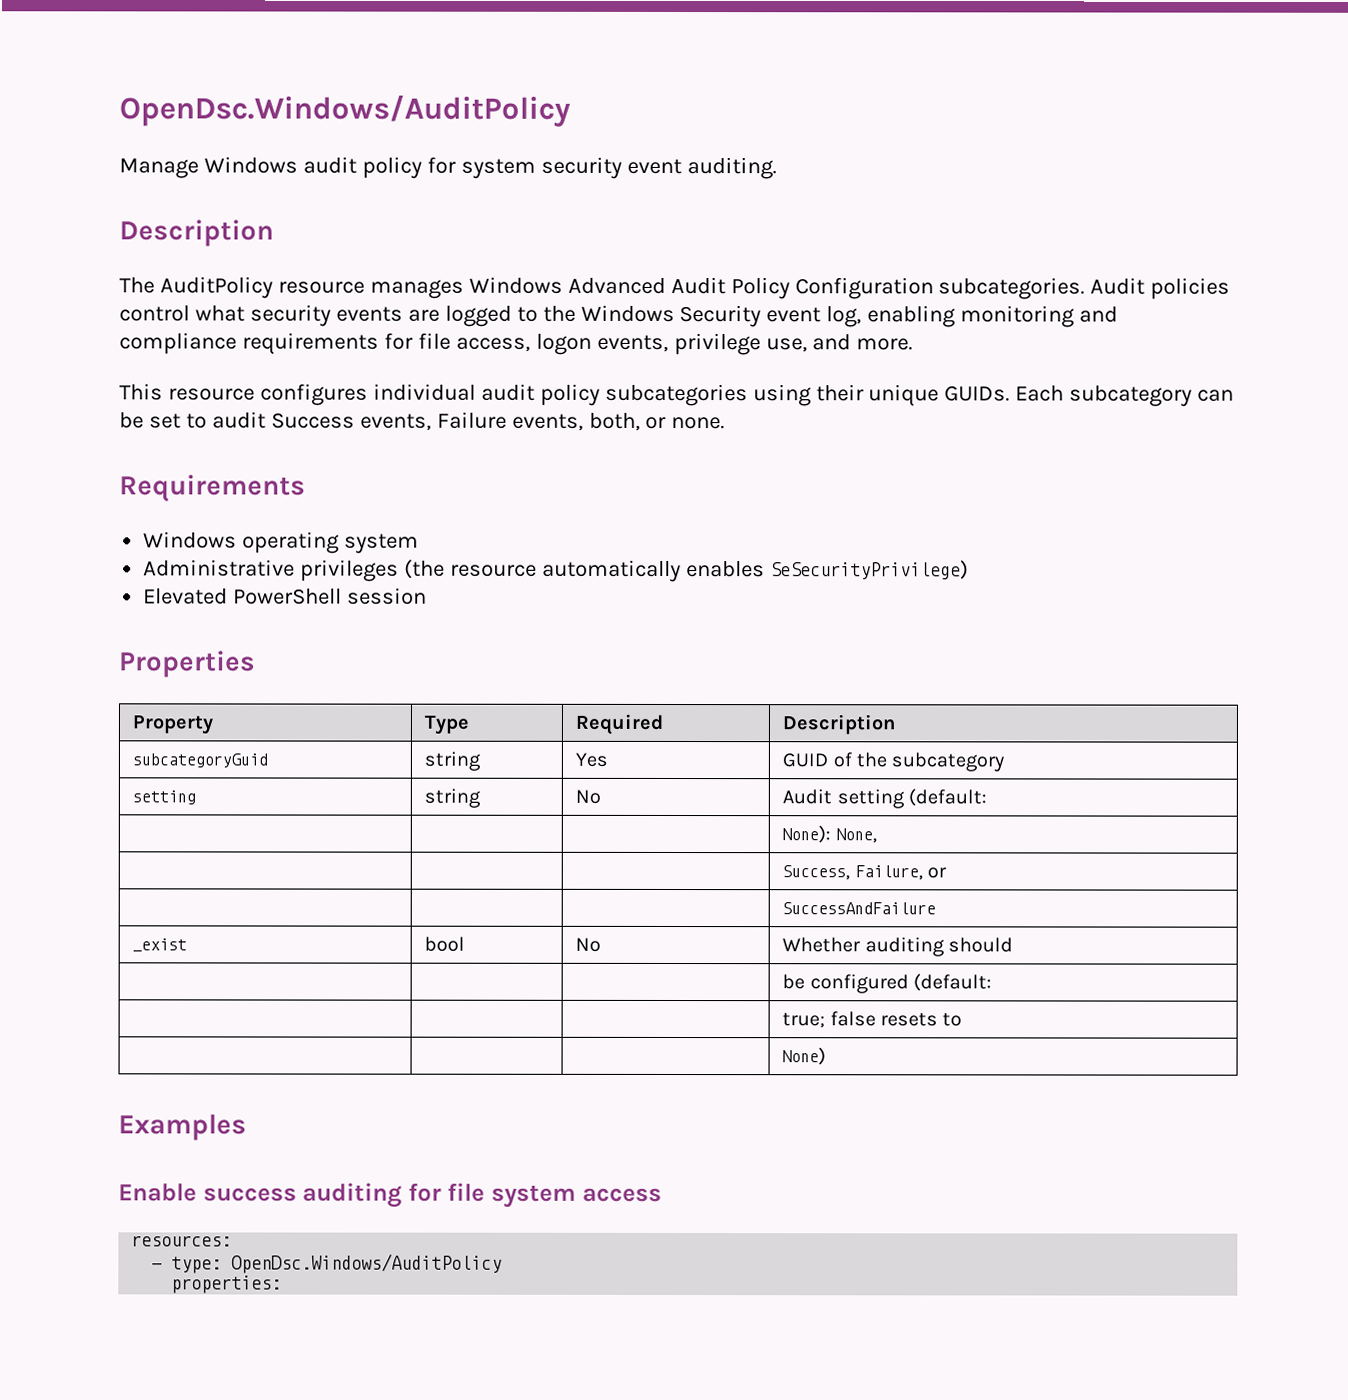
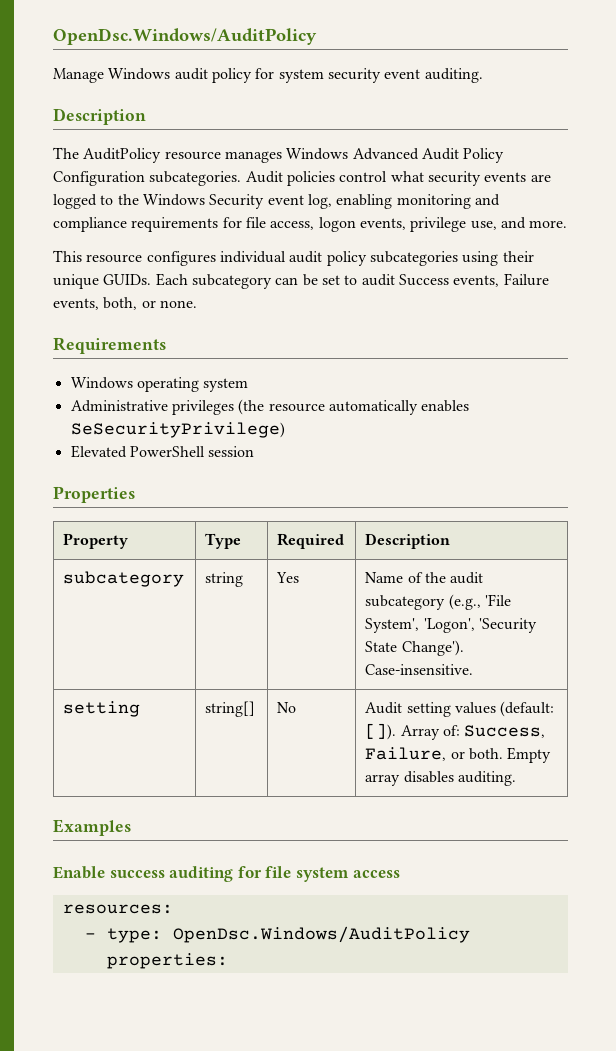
- subcategoryGuid | string | Yes | GUID of the subcategory
+ subcategory | string | Yes | Name of the audit subcategory (e.g., 'File System', 'Logon', 'Security State Change'). Case-insensitive.
- setting | string | No | Audit setting (default:
- | | | None): None,
- | | | Success, Failure, or
- | | | SuccessAndFailure
- _exist | bool | No | Whether auditing should
- | | | be configured (default:
- | | | true; false resets to
- | | | None)
+ setting | string[] | No | Audit setting values (default: []). Array of: Success, Failure, or both. Empty array disables auditing.

